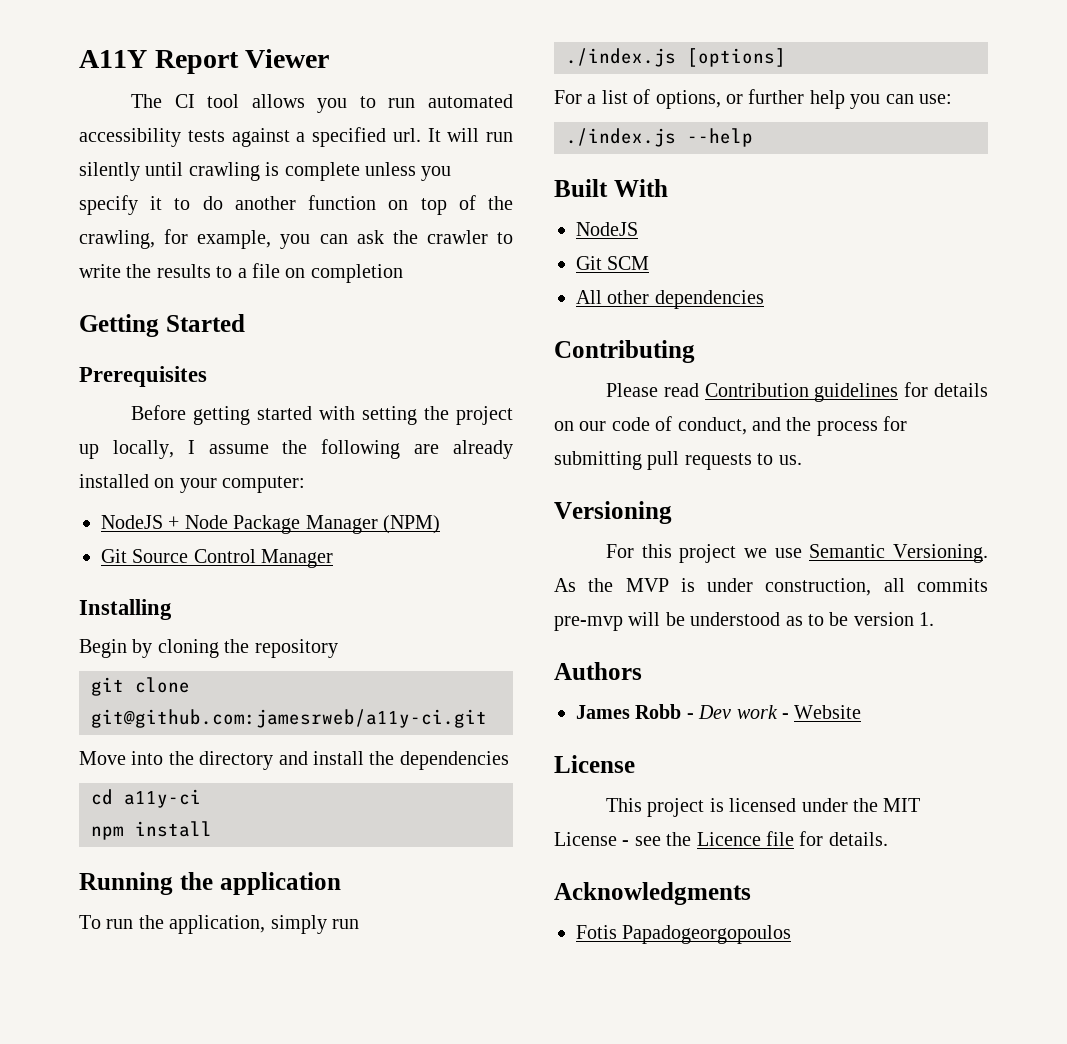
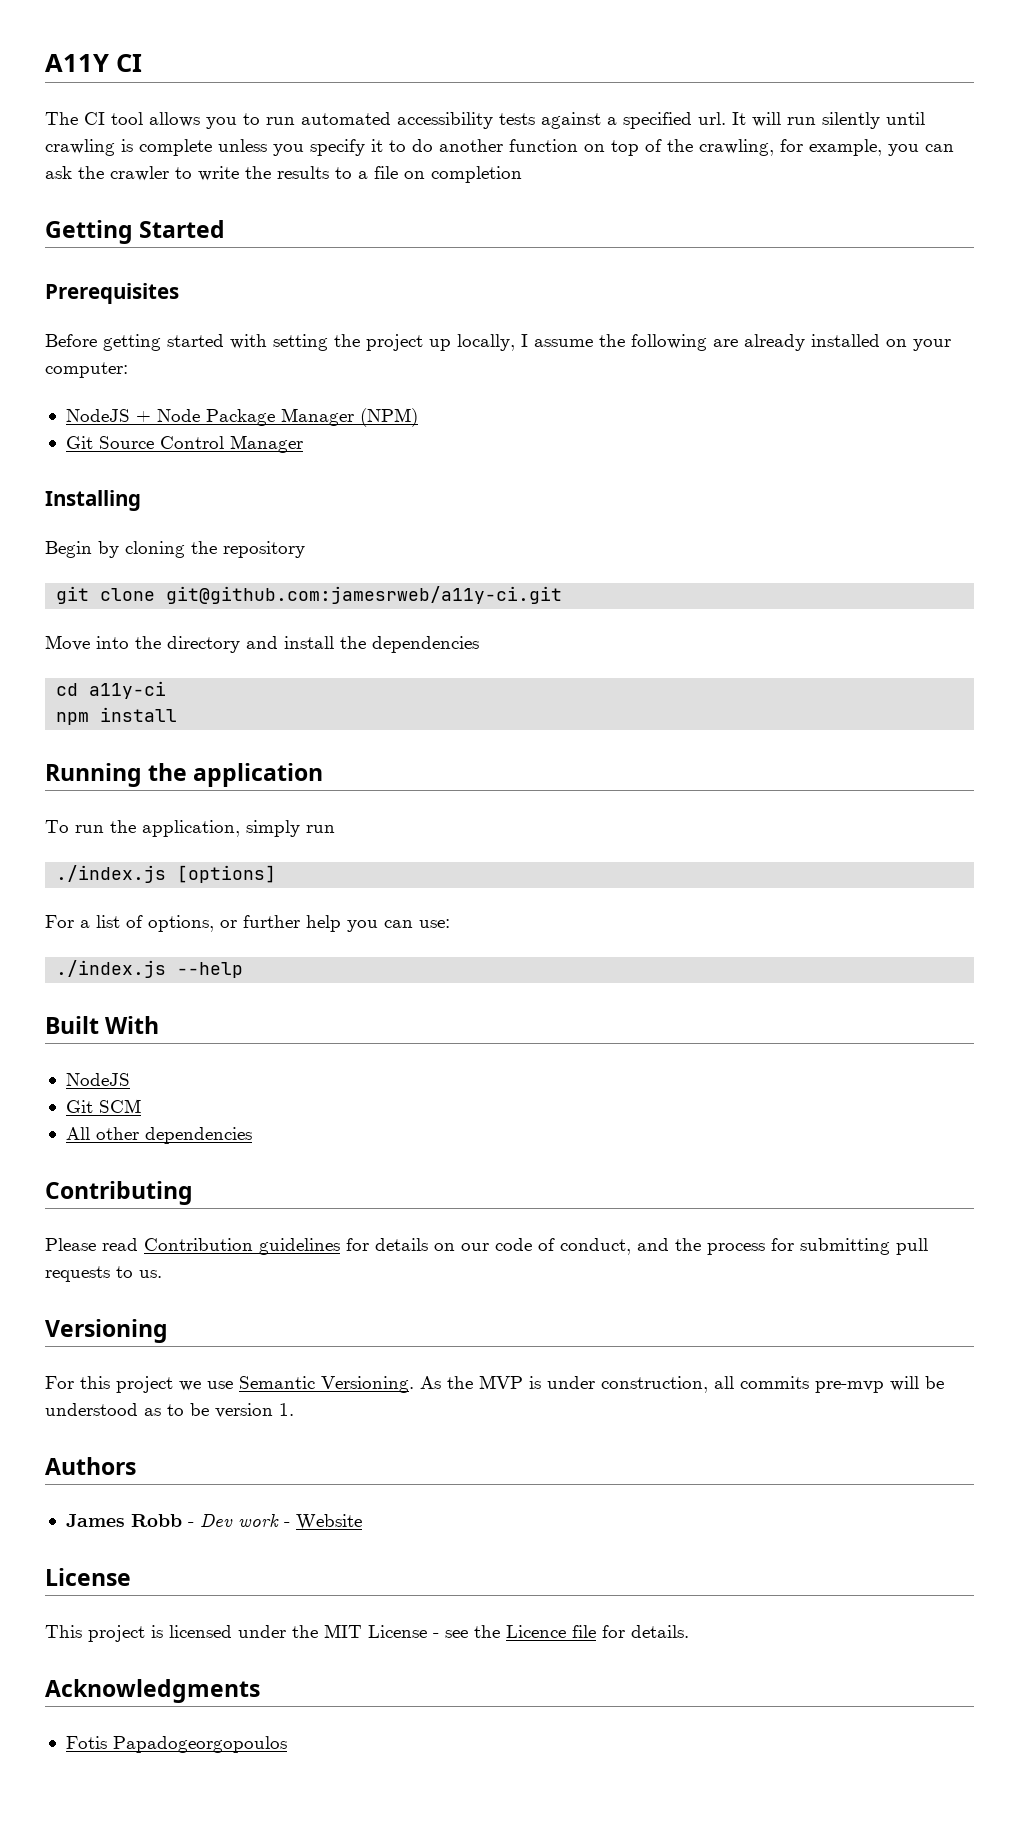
- A11Y Report Viewer
+ A11Y CI

